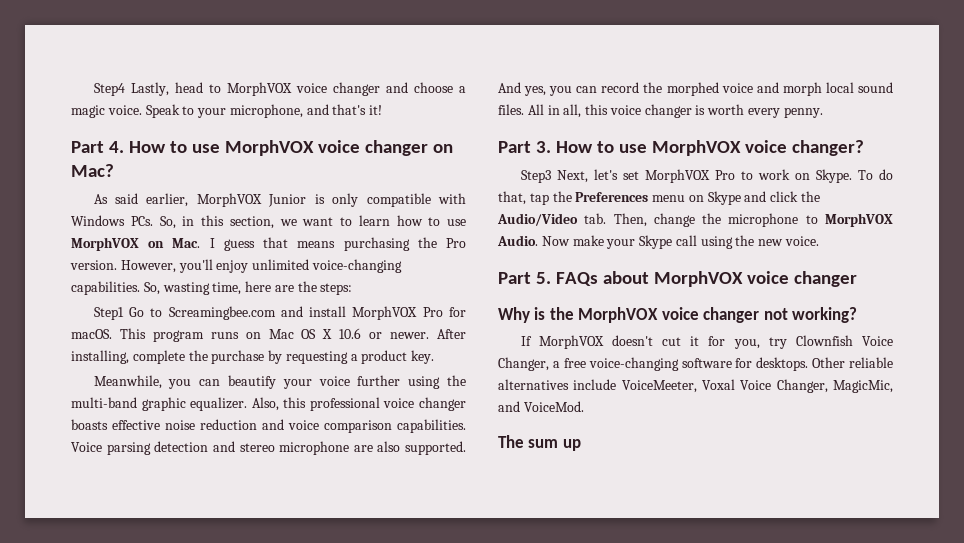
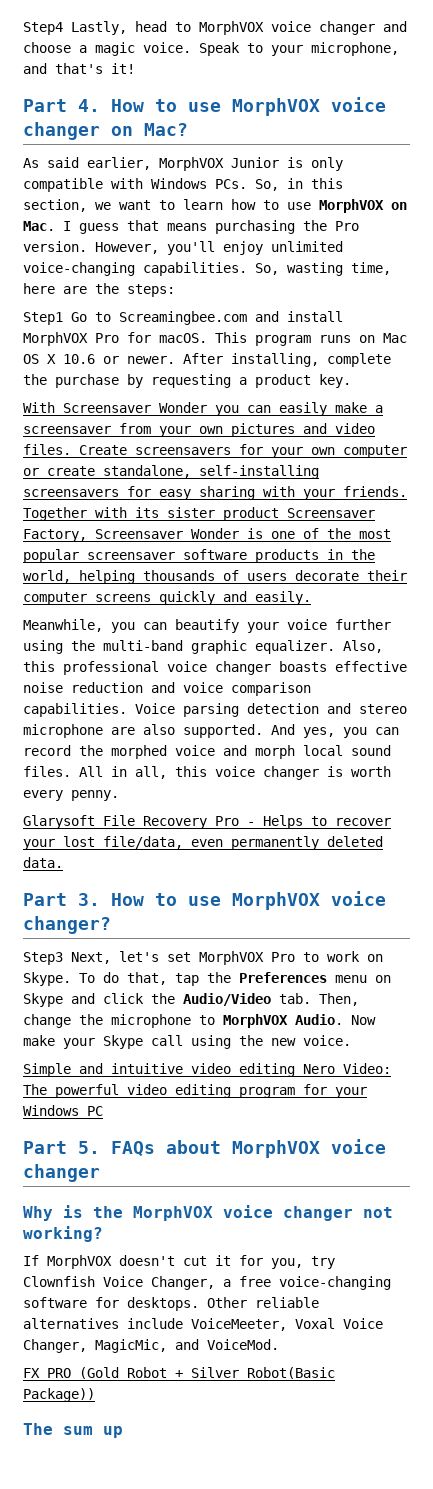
+ With Screensaver Wonder you can easily make a screensaver from your own pictures and video files. Create screensavers for your own computer or create standalone, self-installing screensavers for easy sharing with your friends. Together with its sister product Screensaver Factory, Screensaver Wonder is one of the most popular screensaver software products in the world, helping thousands of users decorate their computer screens quickly and easily.
+ Glarysoft File Recovery Pro - Helps to recover your lost file/data, even permanently deleted data.
+ Simple and intuitive video editing Nero Video: The powerful video editing program for your Windows PC
+ FX PRO (Gold Robot + Silver Robot(Basic Package))

